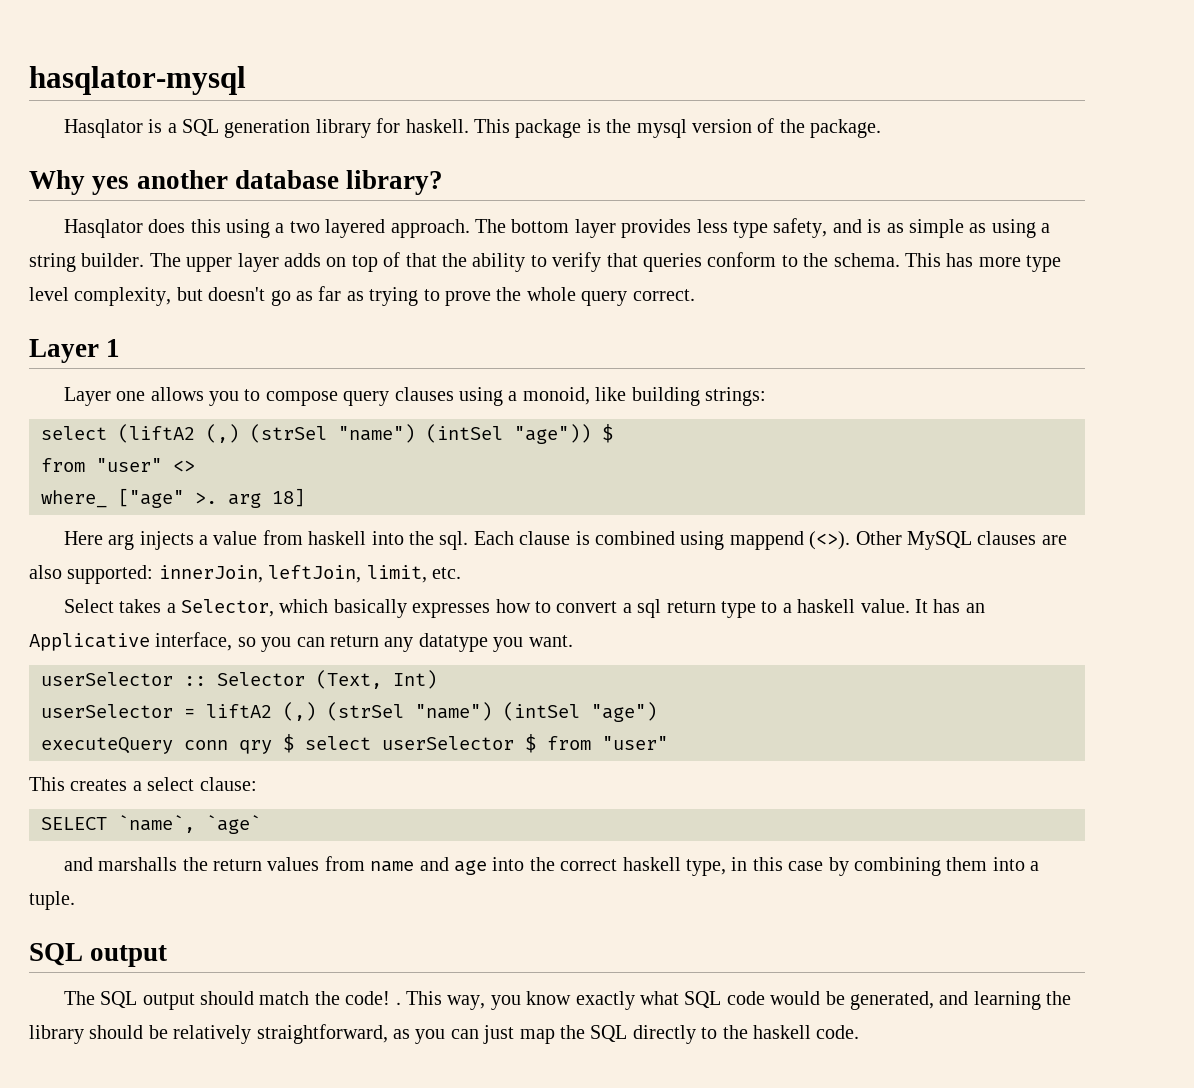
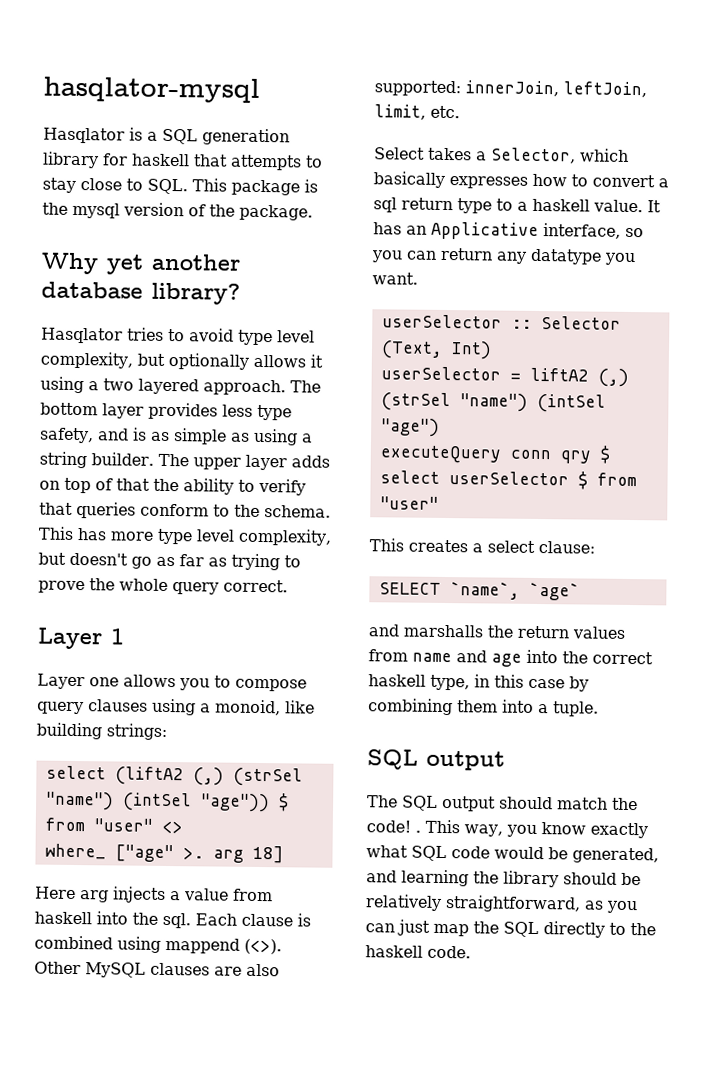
- Hasqlator is a SQL generation library for haskell. This package is the mysql version of the package.
+ Hasqlator is a SQL generation library for haskell that attempts to stay close to SQL. This package is the mysql version of the package.
- Why yes another database library?
+ Why yet another database library?
- Hasqlator does this using a two layered approach.
+ Hasqlator tries to avoid type level complexity, but optionally allows it using a two layered approach.

